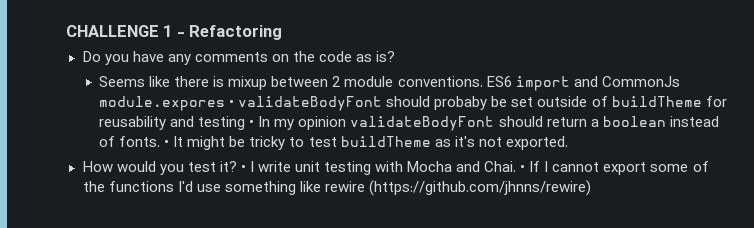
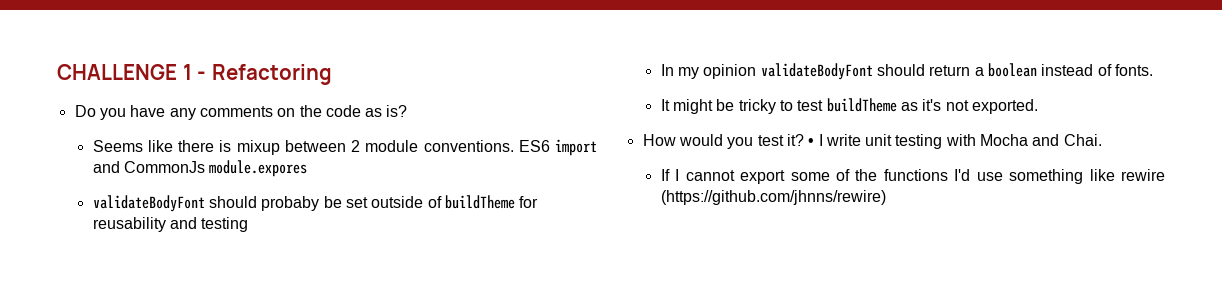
- ES6 import and CommonJs module.expores • validateBodyFont should probaby be set outside of buildTheme for reusability and testing • In my opinion validateBodyFont should return a boolean instead of fonts. • It might be tricky to test buildTheme as it's not exported.
+ ES6 import and CommonJs module.expores
+ validateBodyFont should probaby be set outside of buildTheme for reusability and testing
+ In my opinion validateBodyFont should return a boolean instead of fonts.
+ It might be tricky to test buildTheme as it's not exported.
- • I write unit testing with Mocha and Chai. • If I cannot export some of the functions I'd use something like rewire (https://github.com/jhnns/rewire)
+ • I write unit testing with Mocha and Chai.
+ If I cannot export some of the functions I'd use something like rewire (https://github.com/jhnns/rewire)

